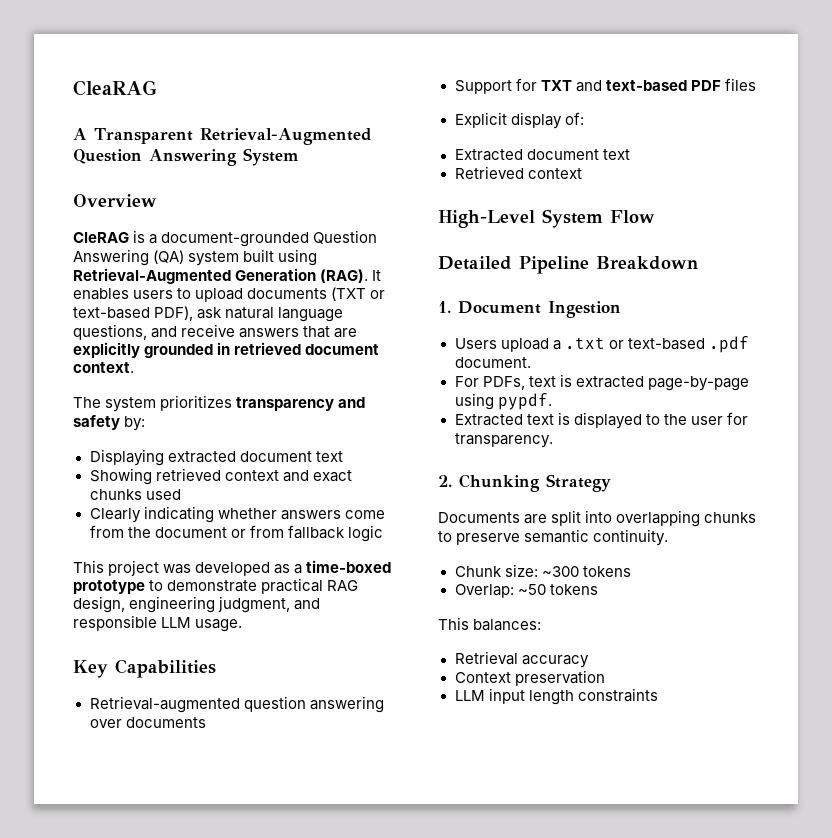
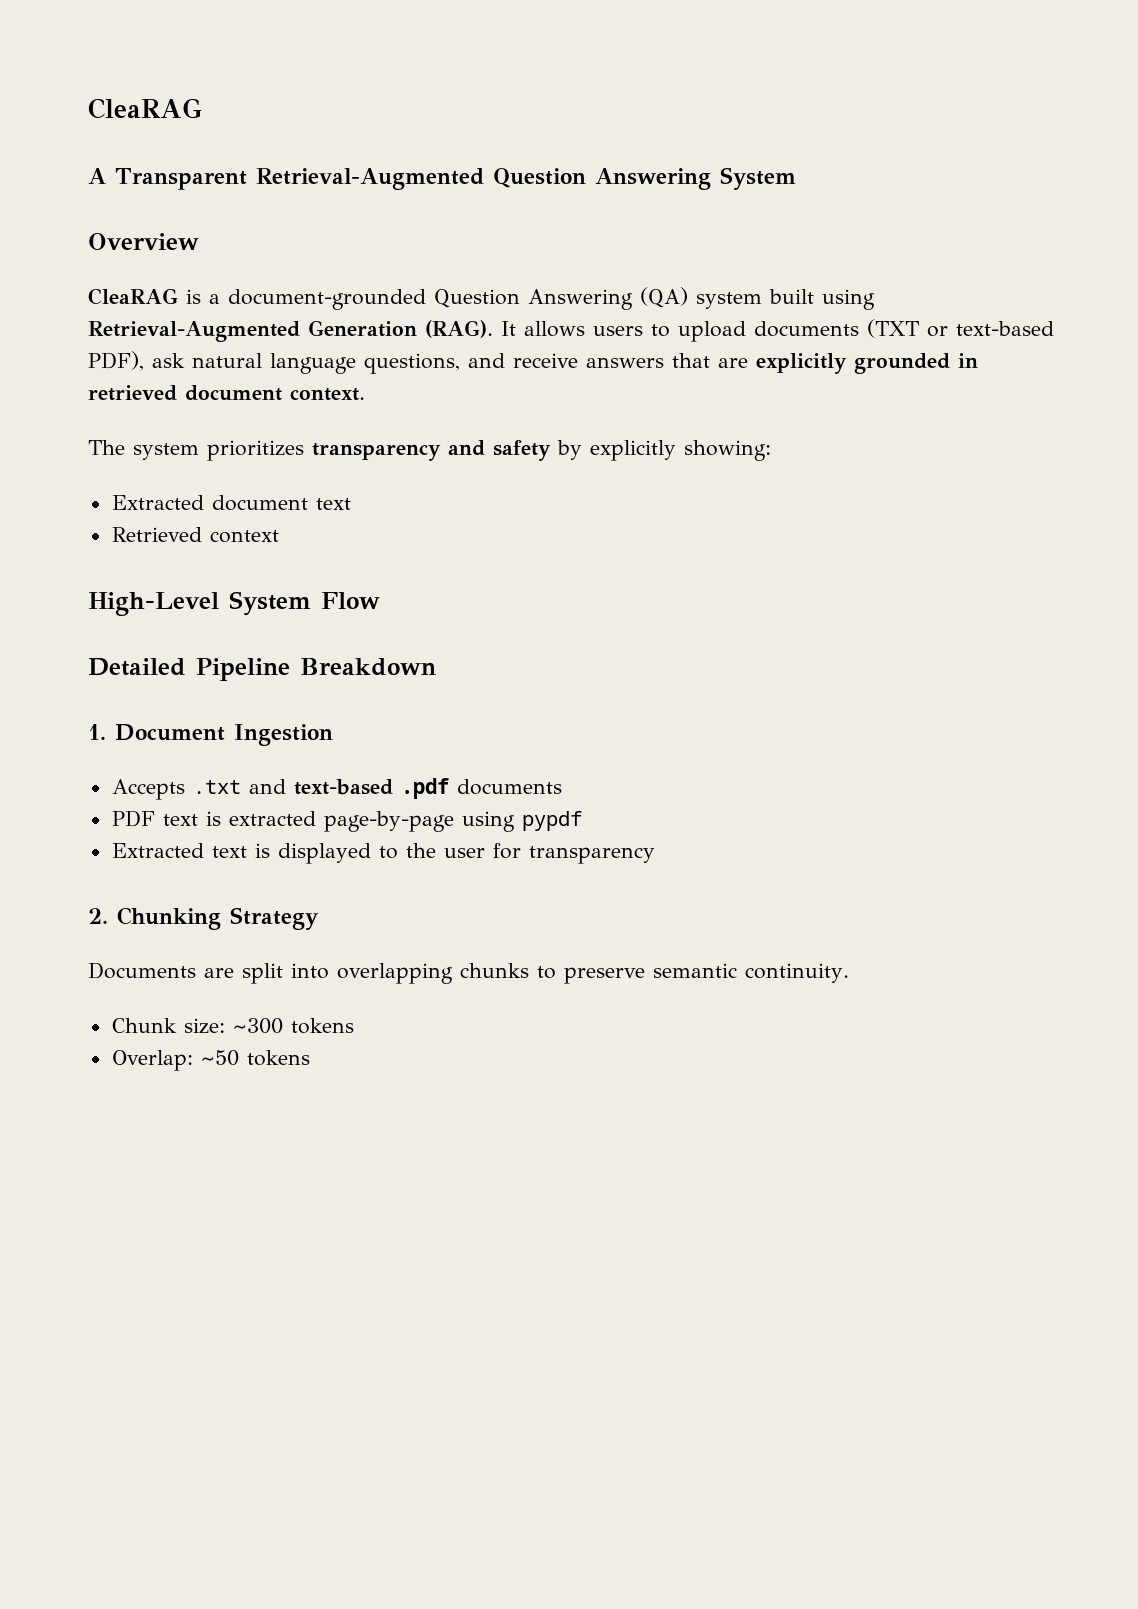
- CleRAG is a document-grounded Question Answering (QA) system built using Retrieval-Augmented Generation (RAG).
+ CleaRAG is a document-grounded Question Answering (QA) system built using Retrieval-Augmented Generation (RAG).
- It enables users to upload documents (TXT or text-based PDF), ask natural language questions, and receive answers that are explicitly grounded in retrieved document context.
+ It allows users to upload documents (TXT or text-based PDF), ask natural language questions, and receive answers that are explicitly grounded in retrieved document context.
- The system prioritizes transparency and safety by:
- Displaying extracted document text
- Showing retrieved context and exact chunks used
- Clearly indicating whether answers come from the document or from fallback logic
- This project was developed as a time-boxed prototype to demonstrate practical RAG design, engineering judgment, and responsible LLM usage.
- Key Capabilities
- Retrieval-augmented question answering over documents
- Support for TXT and text-based PDF files
- Explicit display of:
+ The system prioritizes transparency and safety by explicitly showing:
- Users upload a .txt or text-based .pdf document.
- For PDFs, text is extracted page-by-page using pypdf.
+ Accepts .txt and text-based .pdf documents
+ PDF text is extracted page-by-page using pypdf
- Extracted text is displayed to the user for transparency.
+ Extracted text is displayed to the user for transparency
- This balances:
- Retrieval accuracy
- Context preservation
- LLM input length constraints

